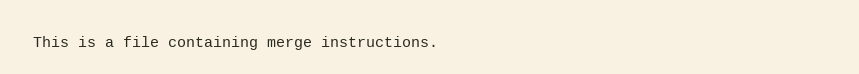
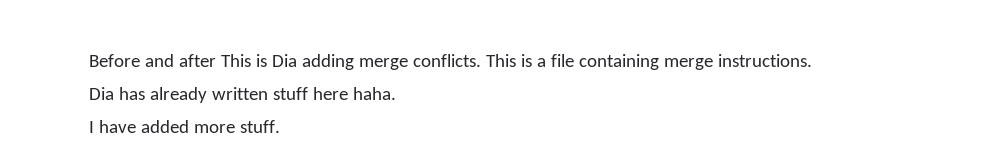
+ Before and after This is Dia adding merge conflicts.
+ Dia has already written stuff here haha.
+ I have added more stuff.

